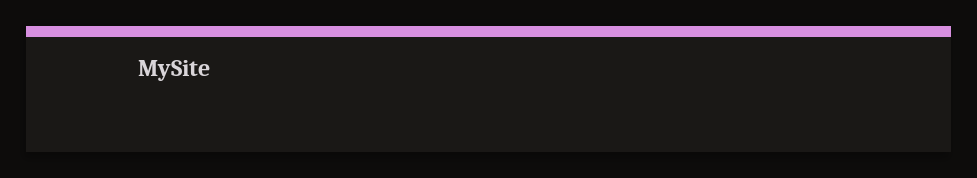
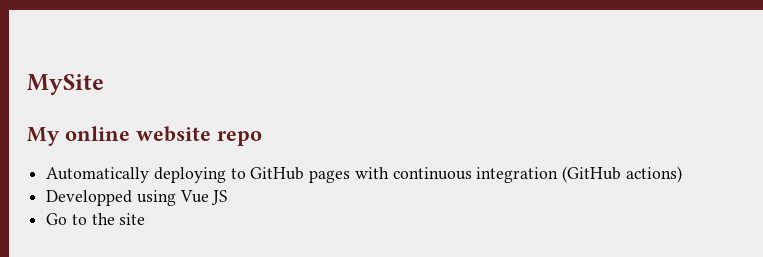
+ My online website repo
+ Automatically deploying to GitHub pages with continuous integration (GitHub actions)
+ Developped using Vue JS
+ Go to the site

